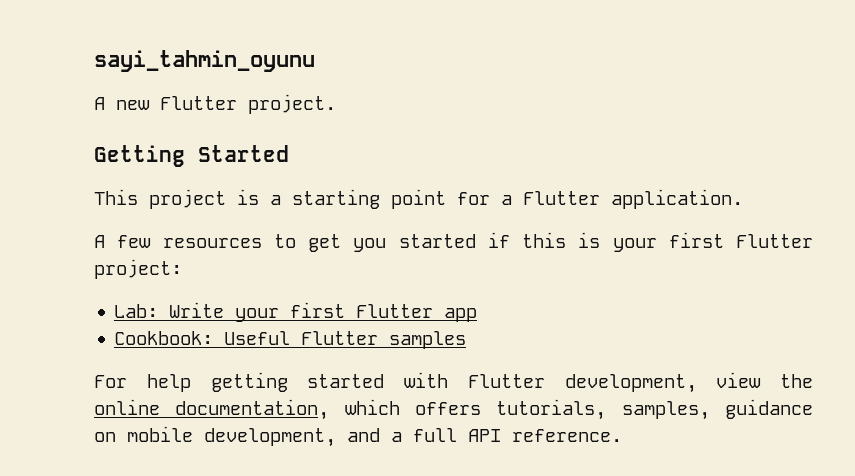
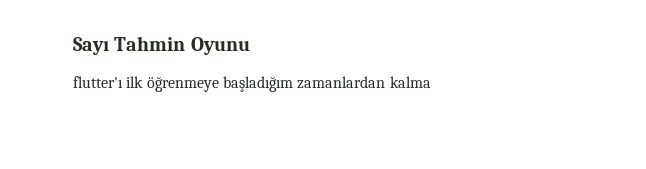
- sayi_tahmin_oyunu
- A new Flutter project.
- Getting Started
- This project is a starting point for a Flutter application.
- A few resources to get you started if this is your first Flutter project:
- Lab: Write your first Flutter app
- Cookbook: Useful Flutter samples
- For help getting started with Flutter development, view the online documentation, which offers tutorials, samples, guidance on mobile development, and a full API reference.
+ Sayı Tahmin Oyunu
+ flutter'ı ilk öğrenmeye başladığım zamanlardan kalma

